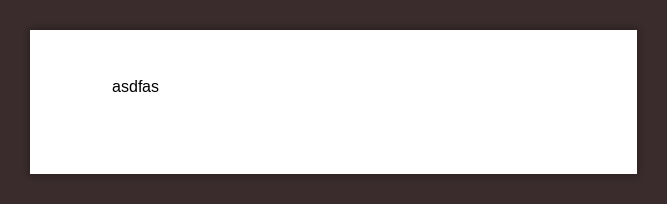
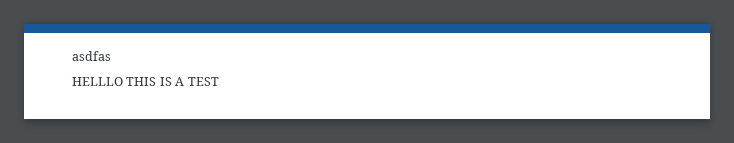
+ HELLLO THIS IS A TEST

